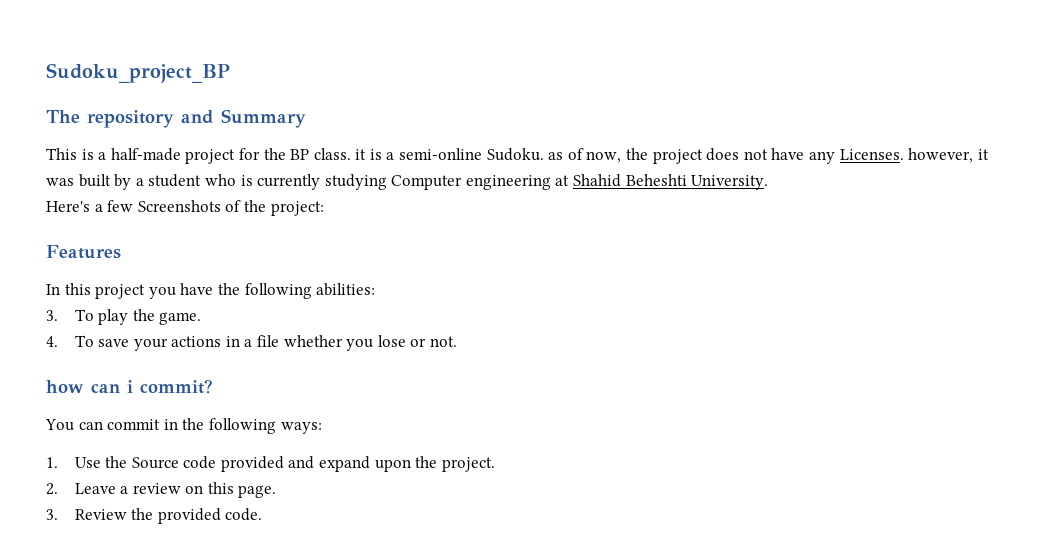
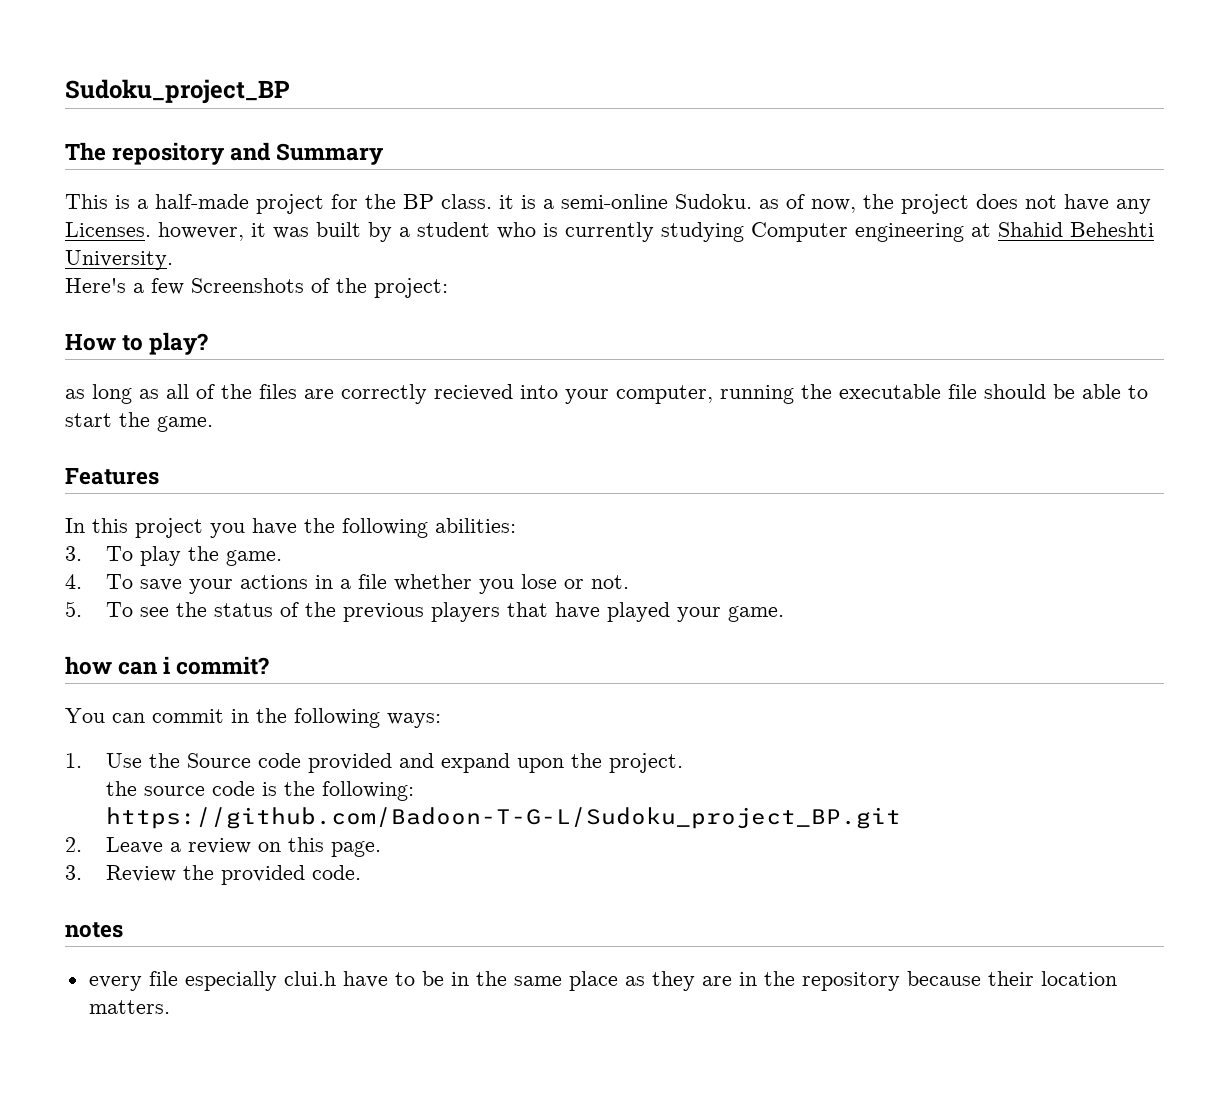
+ How to play?
+ as long as all of the files are correctly recieved into your computer, running the executable file should be able to start the game.
+ 5. To see the status of the previous players that have played your game.
+ the source code is the following: https://github.com/Badoon-T-G-L/Sudoku_project_BP.git
+ notes
+ every file especially clui.h have to be in the same place as they are in the repository because their location matters.

